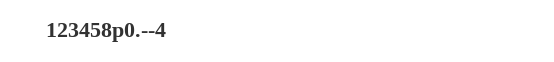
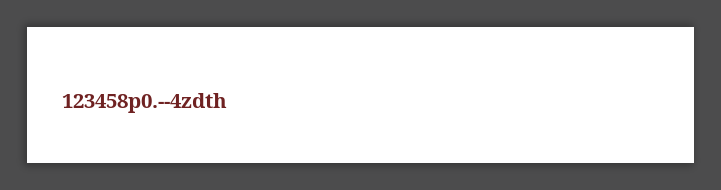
- 123458p0.--4
+ 123458p0.--4zdth

